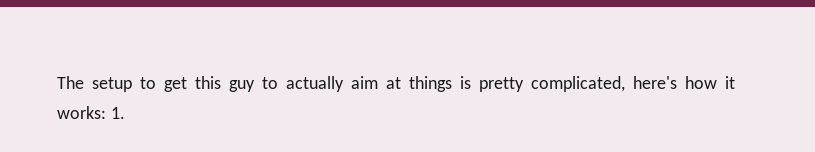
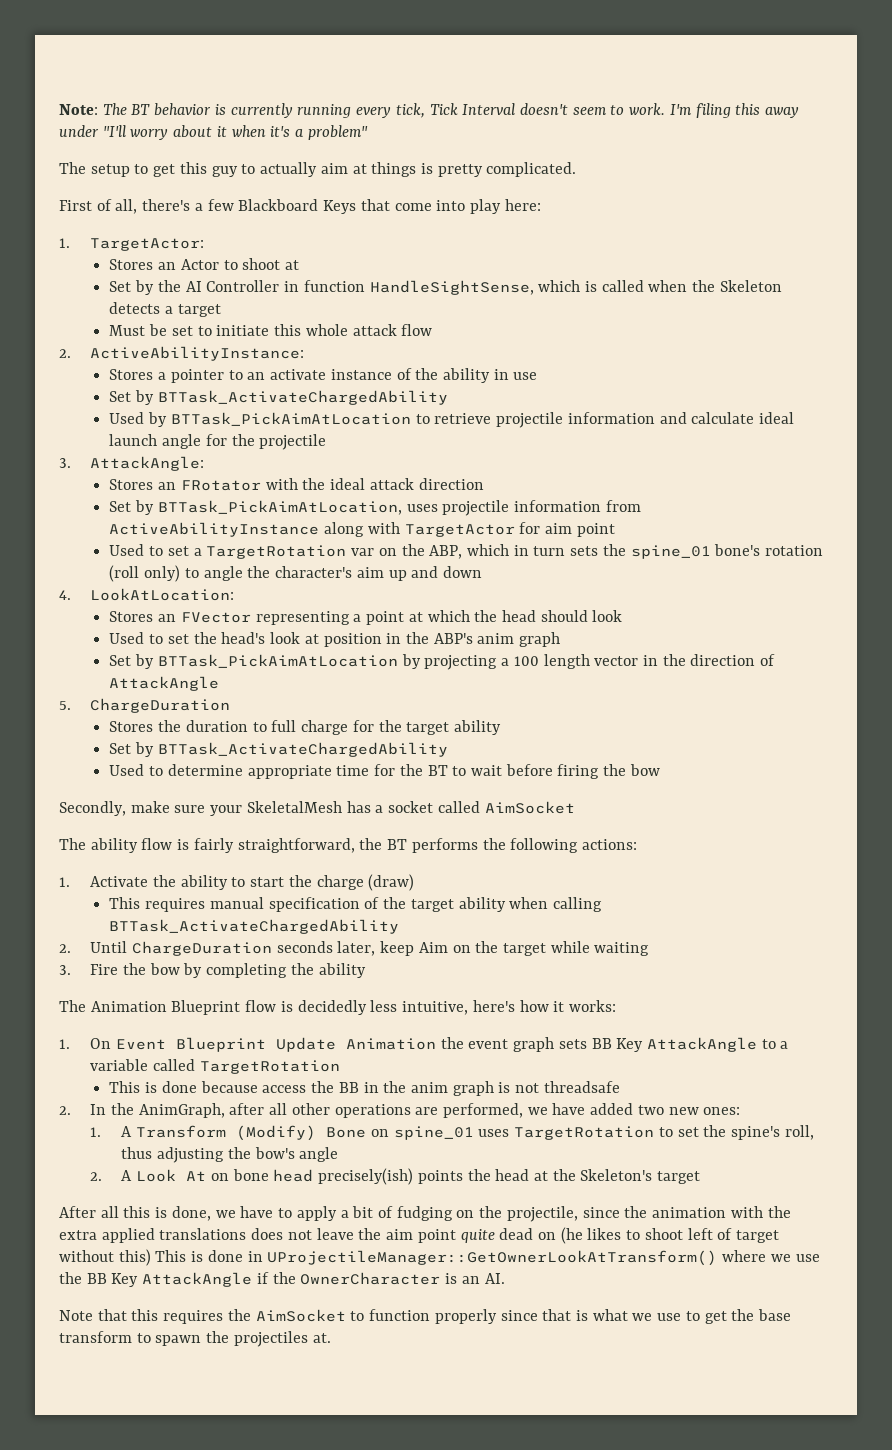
+ Note: The BT behavior is currently running every tick, Tick Interval doesn't seem to work. I'm filing this away under "I'll worry about it when it's a problem"
- The setup to get this guy to actually aim at things is pretty complicated, here's how it works: 1.
+ The setup to get this guy to actually aim at things is pretty complicated.
+ First of all, there's a few Blackboard Keys that come into play here:
+ 1. TargetActor:
+ Stores an Actor to shoot at
+ Set by the AI Controller in function HandleSightSense, which is called when the Skeleton detects a target
+ Must be set to initiate this whole attack flow
+ 2. ActiveAbilityInstance:
+ Stores a pointer to an activate instance of the ability in use
+ Set by BTTask_ActivateChargedAbility
+ Used by BTTask_PickAimAtLocation to retrieve projectile information and calculate ideal launch angle for the projectile
+ 3. AttackAngle:
+ Stores an FRotator with the ideal attack direction
+ Set by BTTask_PickAimAtLocation, uses projectile information from ActiveAbilityInstance along with TargetActor for aim point
+ Used to set a TargetRotation var on the ABP, which in turn sets the spine_01 bone's rotation (roll only) to angle the character's aim up and down
+ 4. LookAtLocation:
+ Stores an FVector representing a point at which the head should look
+ Used to set the head's look at position in the ABP's anim graph
+ Set by BTTask_PickAimAtLocation by projecting a 100 length vector in the direction of AttackAngle
+ 5. ChargeDuration
+ Stores the duration to full charge for the target ability
+ Set by BTTask_ActivateChargedAbility
+ Used to determine appropriate time for the BT to wait before firing the bow
+ Secondly, make sure your SkeletalMesh has a socket called AimSocket
+ The ability flow is fairly straightforward, the BT performs the following actions:
+ 1. Activate the ability to start the charge (draw)
+ This requires manual specification of the target ability when calling BTTask_ActivateChargedAbility
+ 2. Until ChargeDuration seconds later, keep Aim on the target while waiting
+ 3. Fire the bow by completing the ability
+ The Animation Blueprint flow is decidedly less intuitive, here's how it works:
+ 1. On Event Blueprint Update Animation the event graph sets BB Key AttackAngle to a variable called TargetRotation
+ This is done because access the BB in the anim graph is not threadsafe
+ 2. In the AnimGraph, after all other operations are performed, we have added two new ones:
+ 1. A Transform (Modify) Bone on spine_01 uses TargetRotation to set the spine's roll, thus adjusting the bow's angle
+ 2. A Look At on bone head precisely(ish) points the head at the Skeleton's target
+ After all this is done, we have to apply a bit of fudging on the projectile, since the animation with the extra applied translations does not leave the aim point quite dead on (he likes to shoot left of target without this) This is done in UProjectileManager::GetOwnerLookAtTransform() where we use the BB Key AttackAngle if the OwnerCharacter is an AI.
+ Note that this requires the AimSocket to function properly since that is what we use to get the base transform to spawn the projectiles at.

